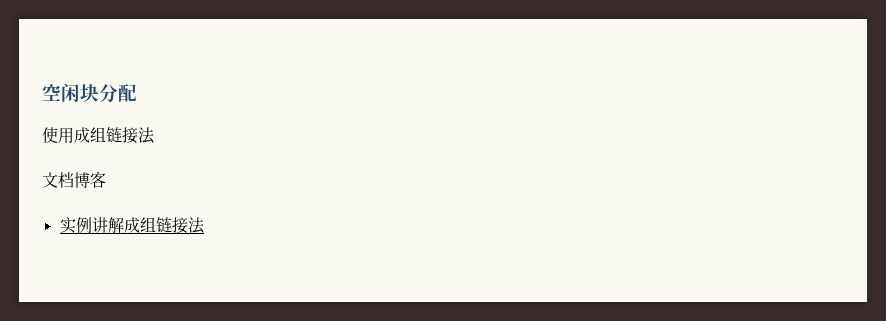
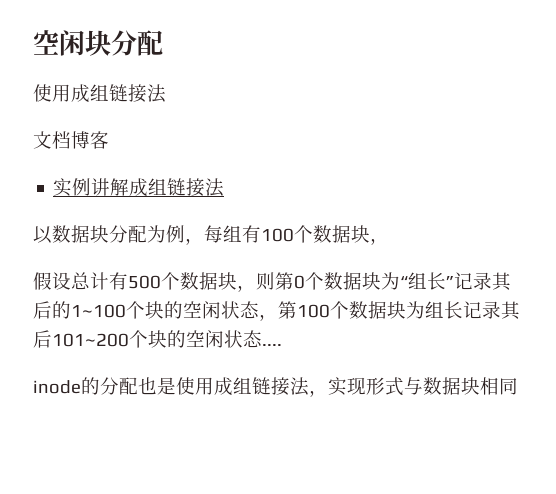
+ 以数据块分配为例，每组有100个数据块，
+ 假设总计有500个数据块，则第0个数据块为“组长”记录其后的1~100个块的空闲状态，第100个数据块为组长记录其后101~200个块的空闲状态....
+ inode的分配也是使用成组链接法，实现形式与数据块相同

